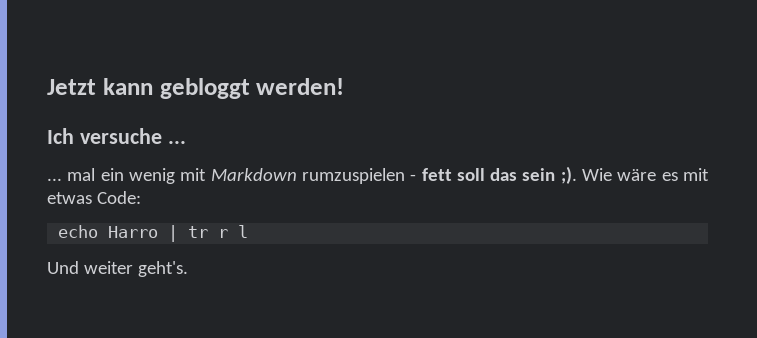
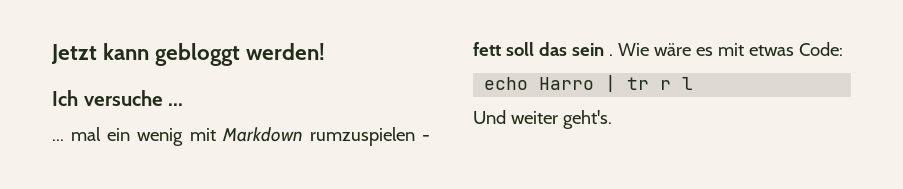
- ... mal ein wenig mit Markdown rumzuspielen - fett soll das sein ;).
+ ... mal ein wenig mit Markdown rumzuspielen - fett soll das sein .

